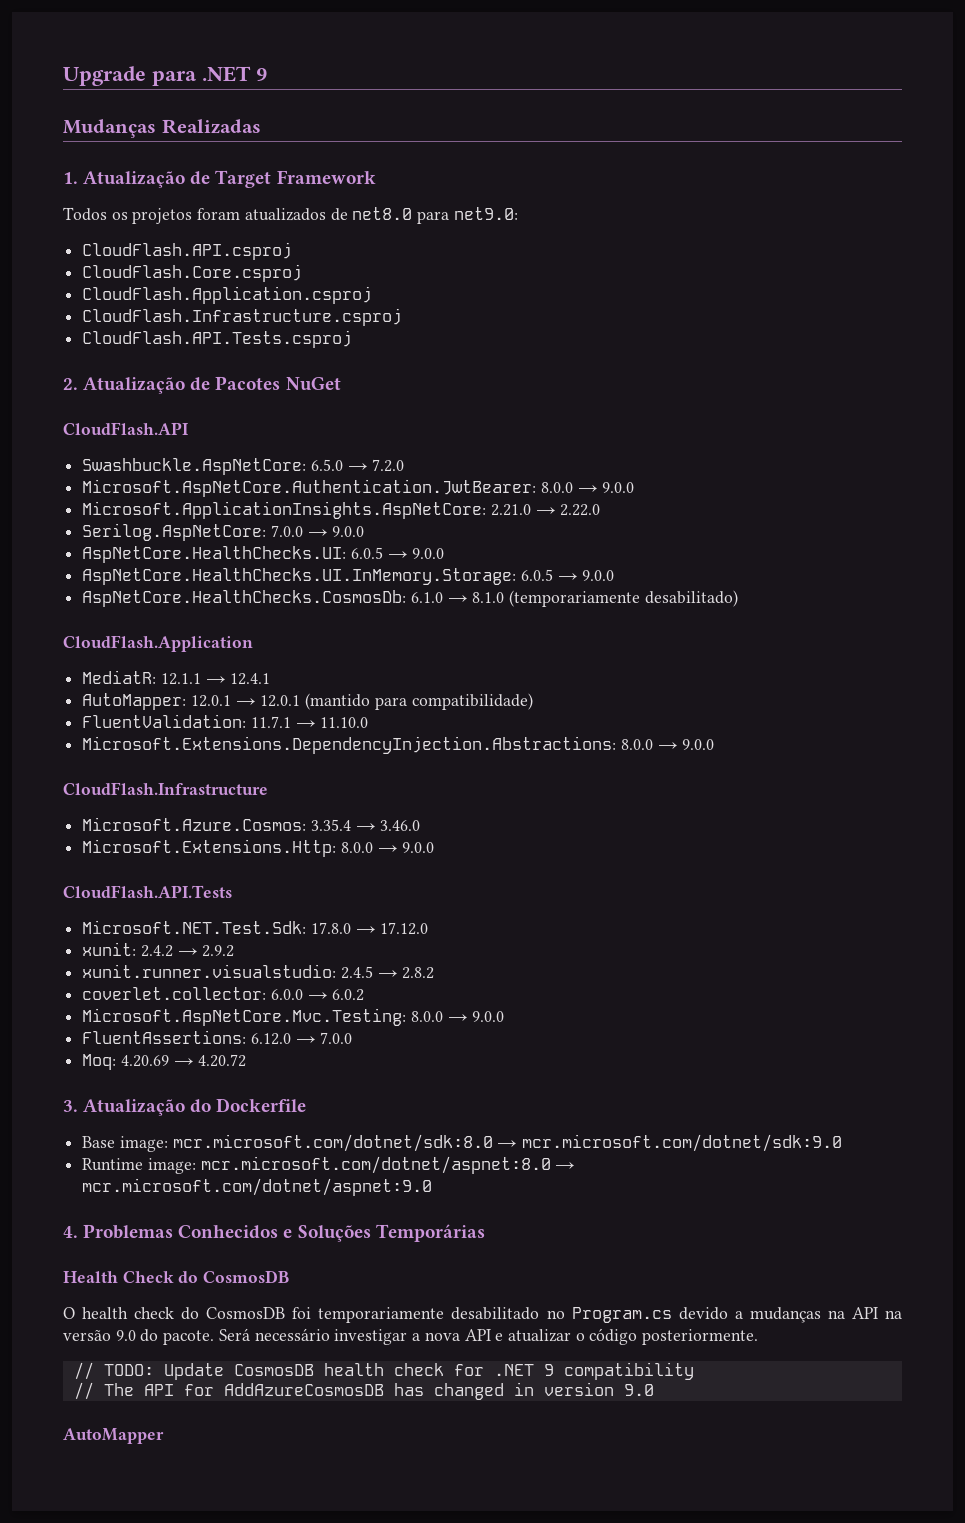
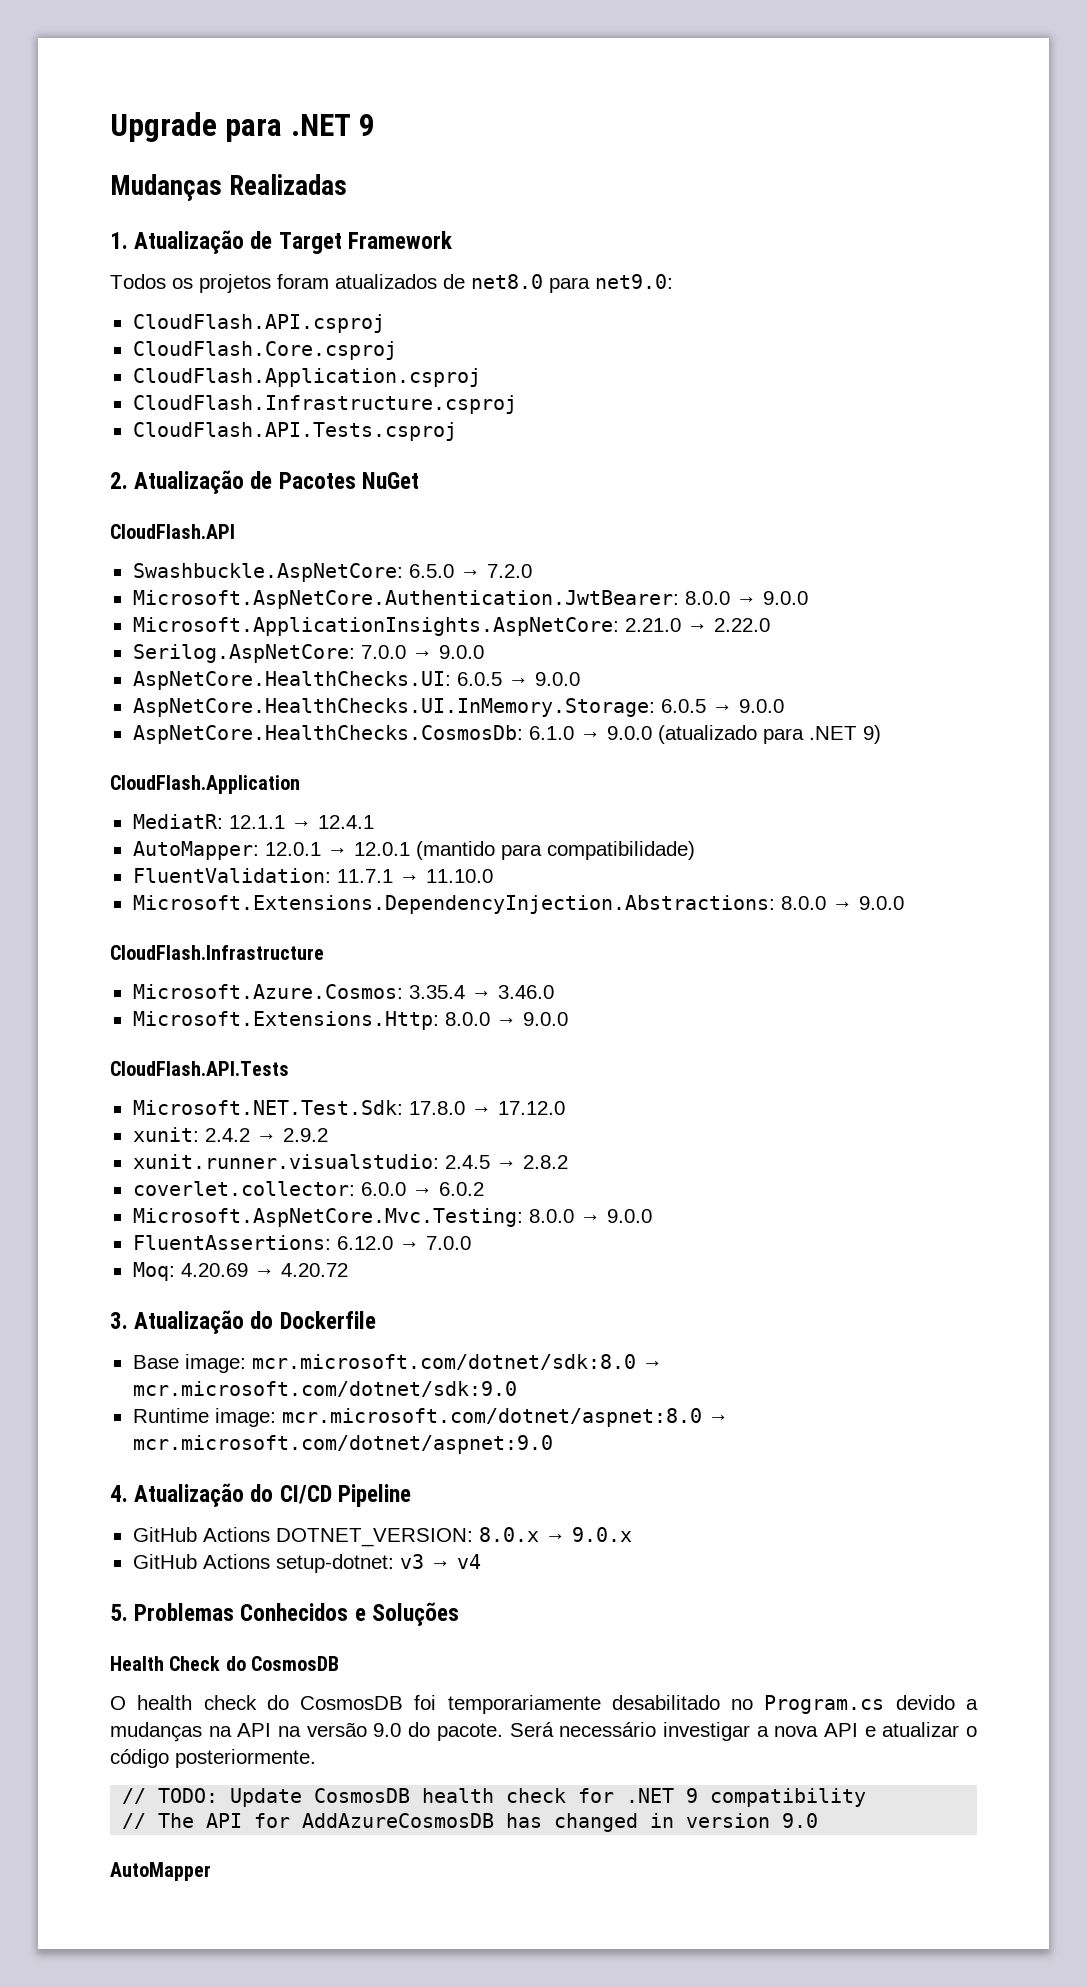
- AspNetCore.HealthChecks.CosmosDb: 6.1.0 → 8.1.0 (temporariamente desabilitado)
+ AspNetCore.HealthChecks.CosmosDb: 6.1.0 → 9.0.0 (atualizado para .NET 9)
- 4. Problemas Conhecidos e Soluções Temporárias
+ 4. Atualização do CI/CD Pipeline
+ GitHub Actions DOTNET_VERSION: 8.0.x → 9.0.x
+ GitHub Actions setup-dotnet: v3 → v4
+ 5. Problemas Conhecidos e Soluções

